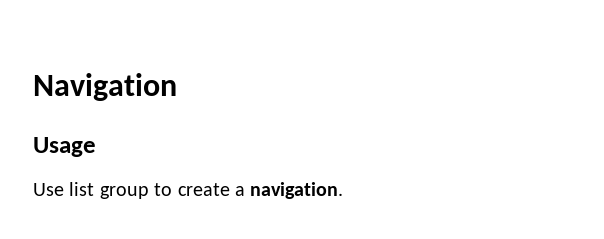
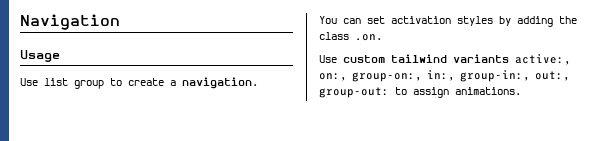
+ You can set activation styles by adding the class .on.
+ Use custom tailwind variants active:, on:, group-on:, in:, group-in:, out:, group-out: to assign animations.

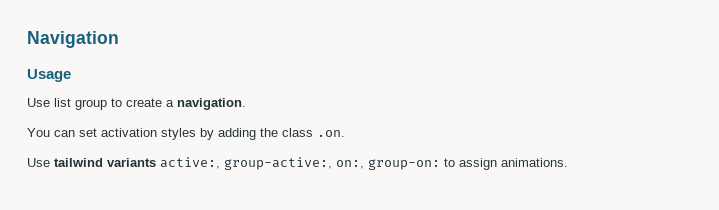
- Use custom tailwind variants active:, on:, group-on:, in:, group-in:, out:, group-out: to assign animations.
+ Use tailwind variants active:, group-active:, on:, group-on: to assign animations.

